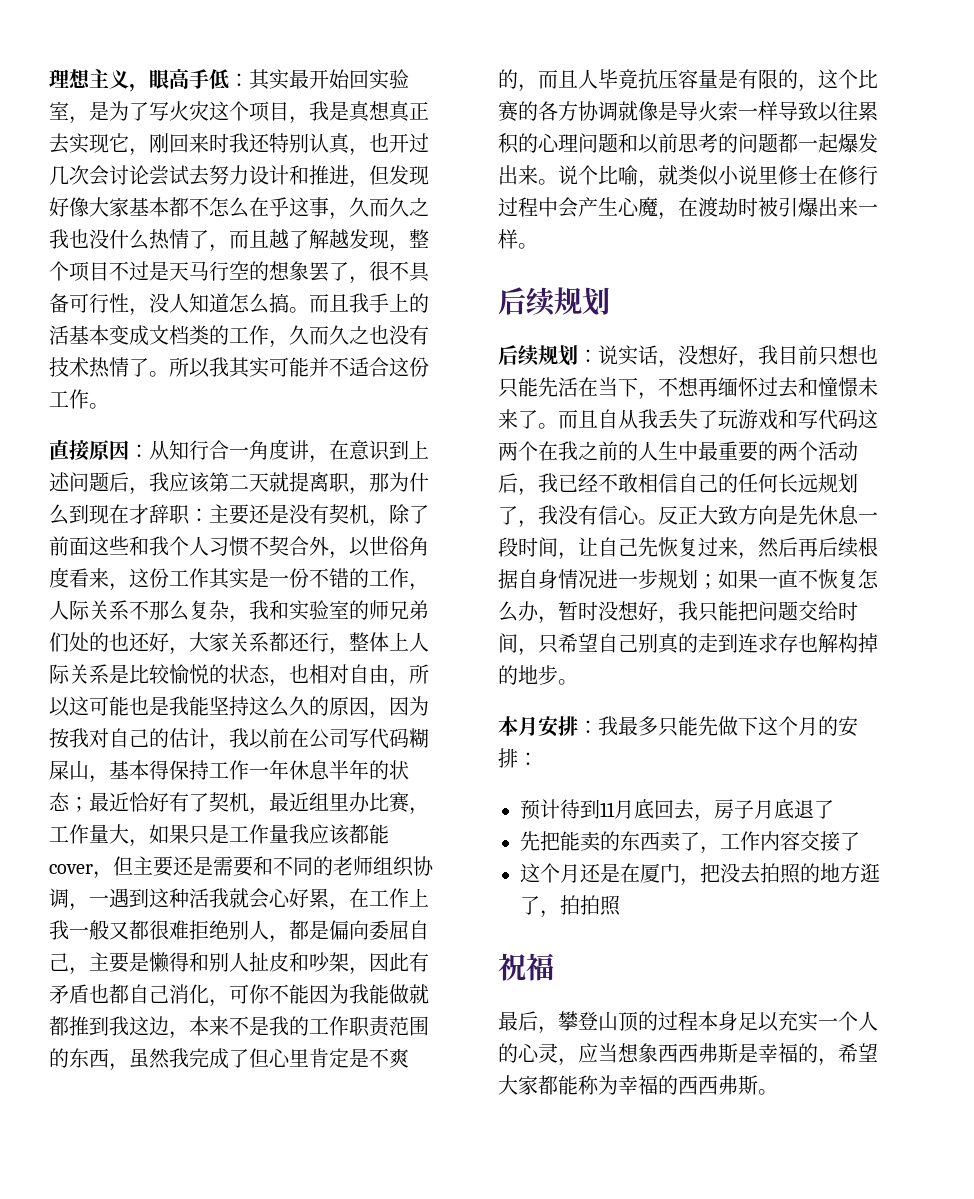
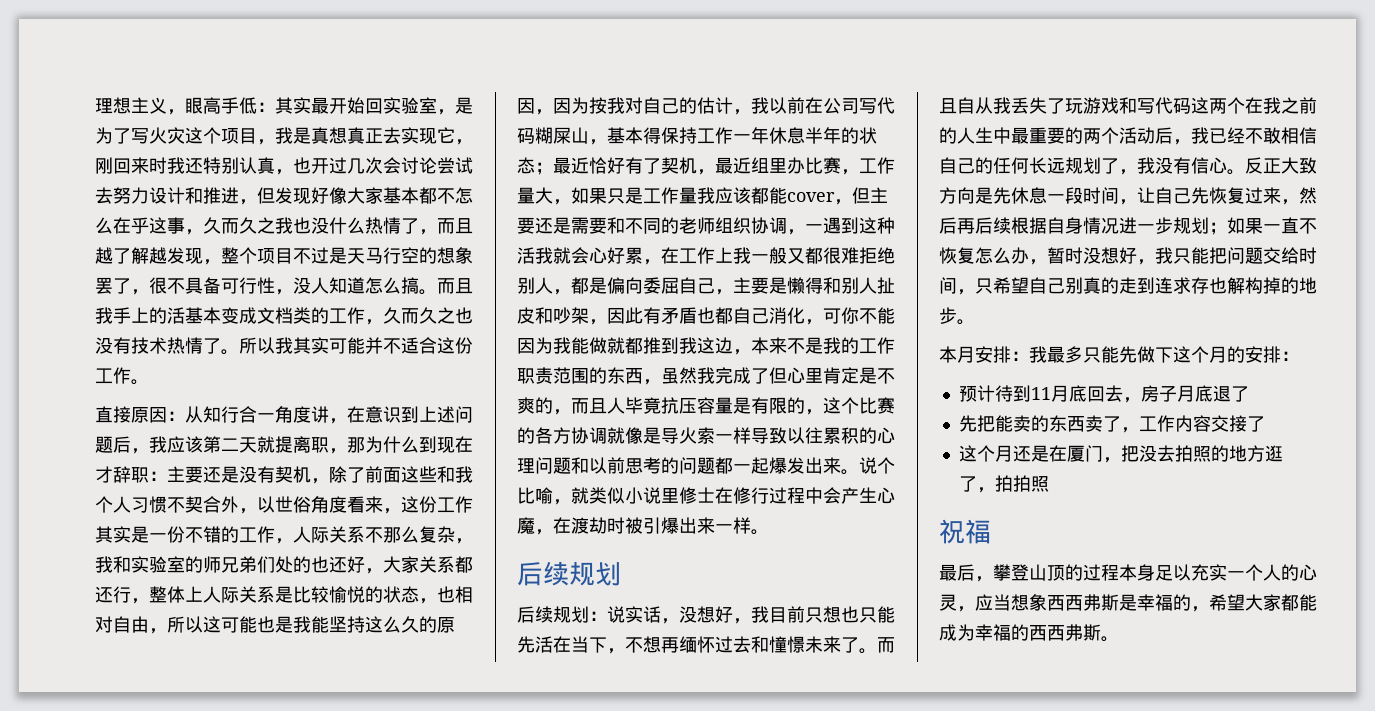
- 最后，攀登山顶的过程本身足以充实一个人的心灵，应当想象西西弗斯是幸福的，希望大家都能称为幸福的西西弗斯。
+ 最后，攀登山顶的过程本身足以充实一个人的心灵，应当想象西西弗斯是幸福的，希望大家都能成为幸福的西西弗斯。

